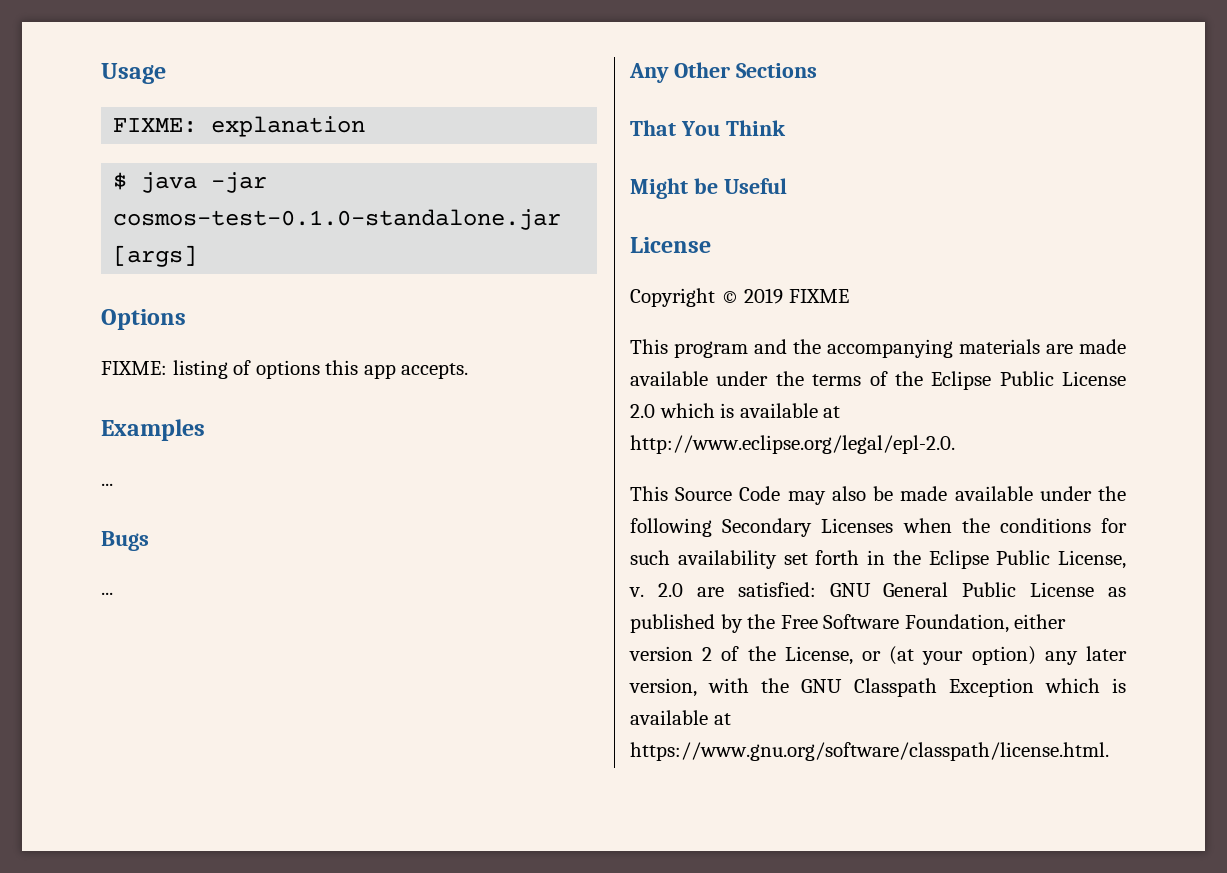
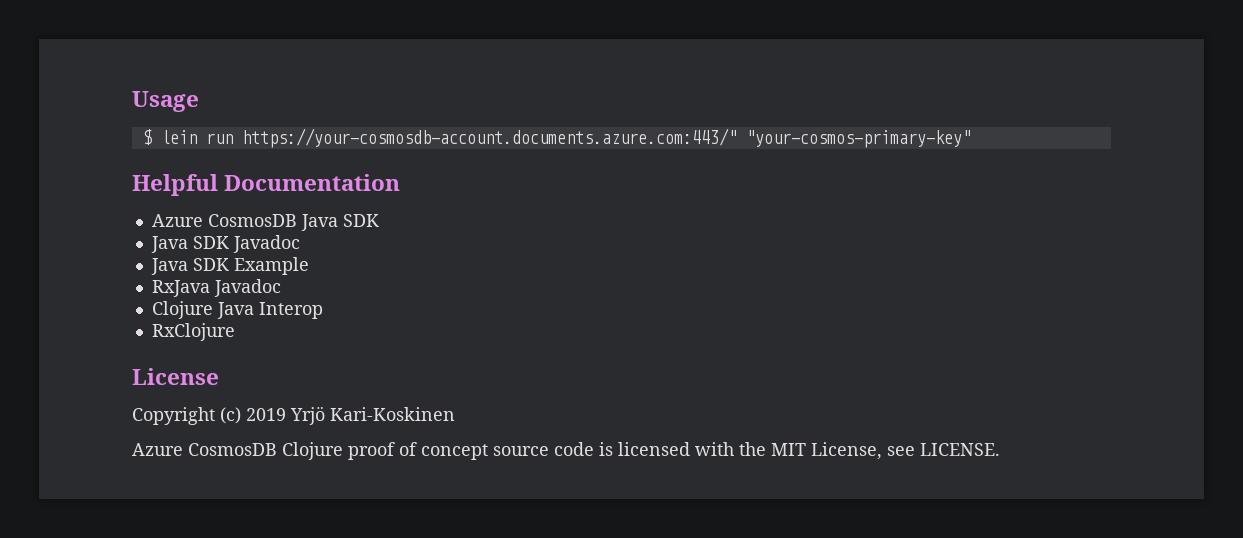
- FIXME: explanation
- $ java -jar cosmos-test-0.1.0-standalone.jar [args]
- Options
- FIXME: listing of options this app accepts.
- Examples
- ...
- Bugs
- ...
- Any Other Sections
- That You Think
- Might be Useful
+ $ lein run https://your-cosmosdb-account.documents.azure.com:443/" "your-cosmos-primary-key"
+ Helpful Documentation
+ Azure CosmosDB Java SDK
+ Java SDK Javadoc
+ Java SDK Example
+ RxJava Javadoc
+ Clojure Java Interop
+ RxClojure
  License
- Copyright © 2019 FIXME
- This program and the accompanying materials are made available under the terms of the Eclipse Public License 2.0 which is available at http://www.eclipse.org/legal/epl-2.0.
- This Source Code may also be made available under the following Secondary Licenses when the conditions for such availability set forth in the Eclipse Public License, v. 2.0 are satisfied: GNU General Public License as published by the Free Software Foundation, either version 2 of the License, or (at your option) any later version, with the GNU Classpath Exception which is available at https://www.gnu.org/software/classpath/license.html.
+ Copyright (c) 2019 Yrjö Kari-Koskinen
+ Azure CosmosDB Clojure proof of concept source code is licensed with the MIT License, see LICENSE.

